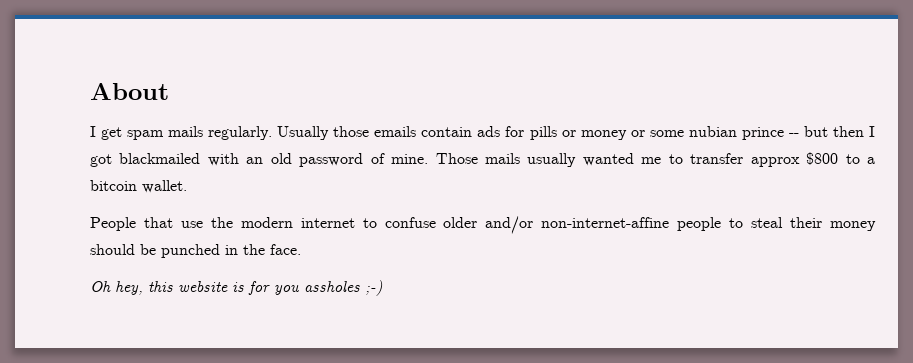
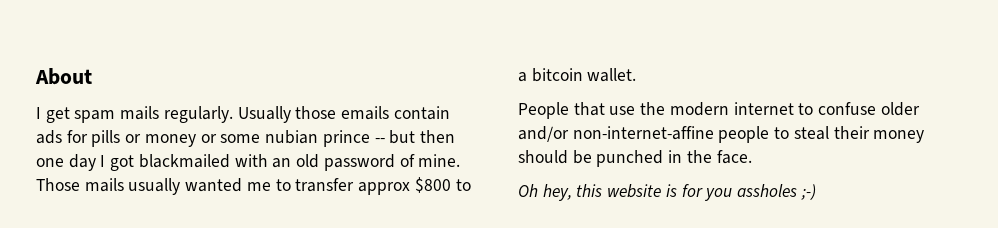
- Usually those emails contain ads for pills or money or some nubian prince -- but then I got blackmailed with an old password of mine.
+ Usually those emails contain ads for pills or money or some nubian prince -- but then one day I got blackmailed with an old password of mine.

